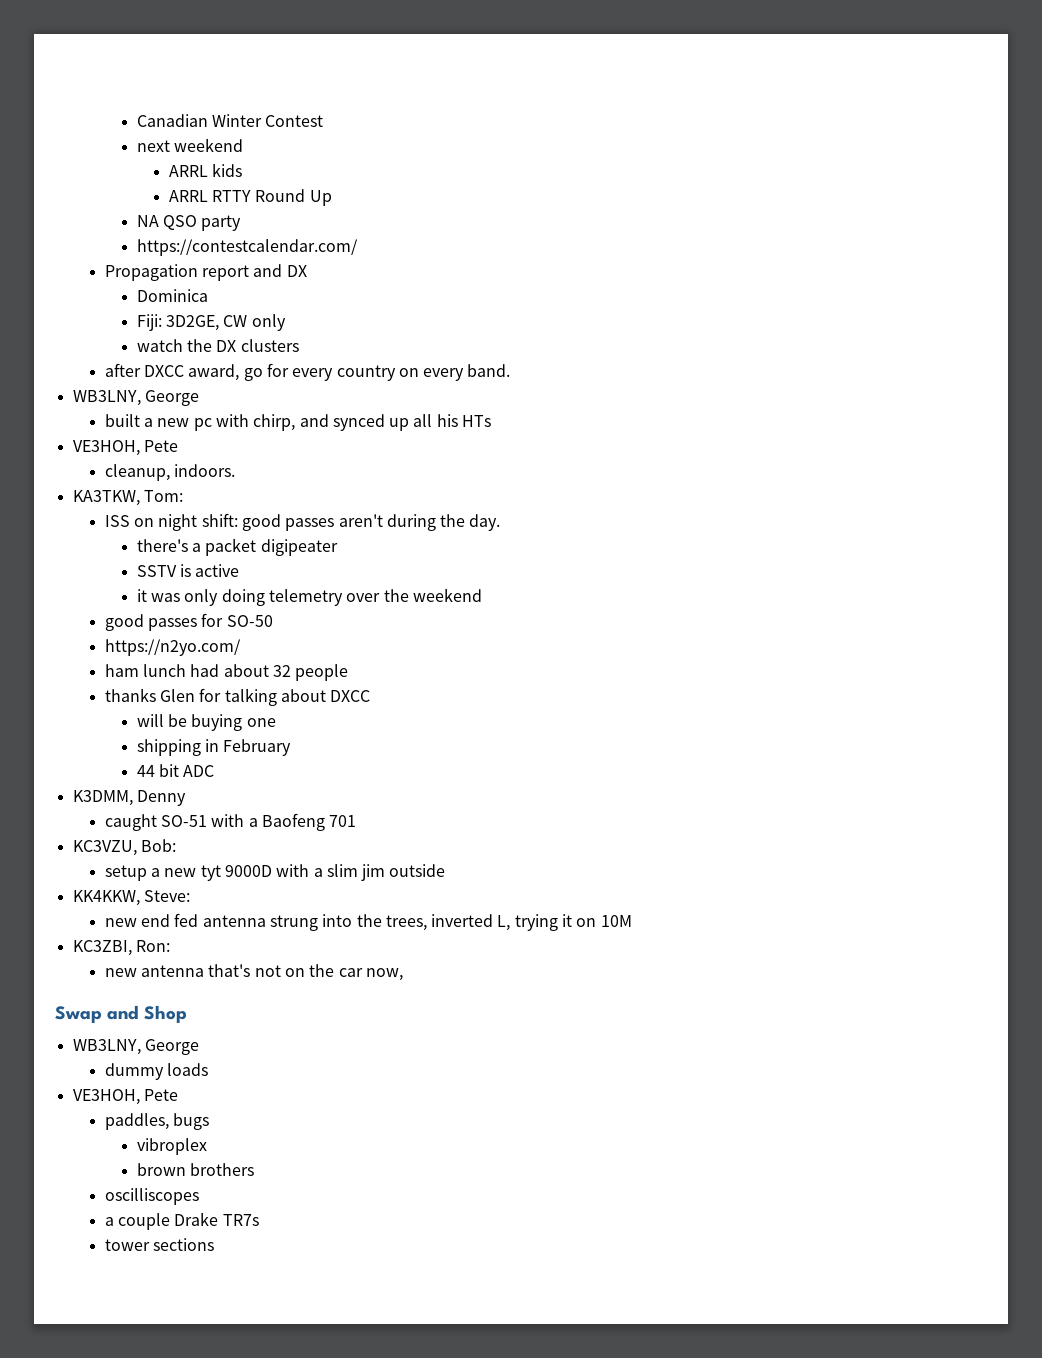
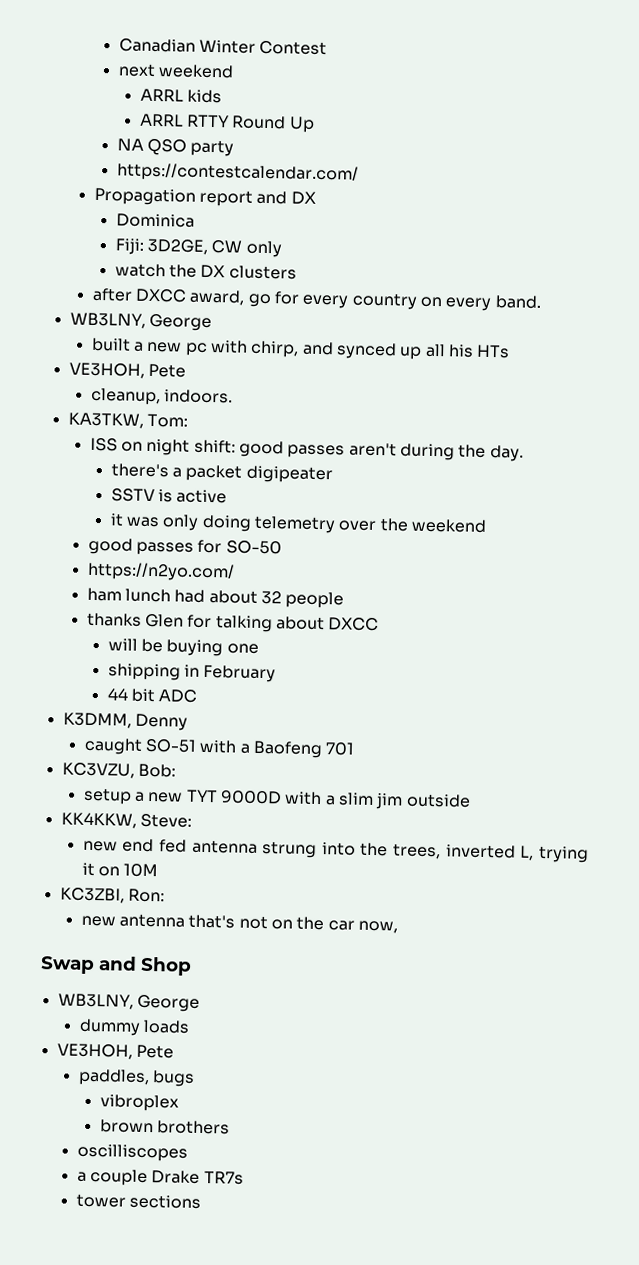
- setup a new tyt 9000D with a slim jim outside
+ setup a new TYT 9000D with a slim jim outside

